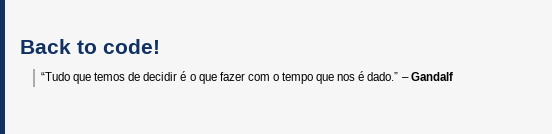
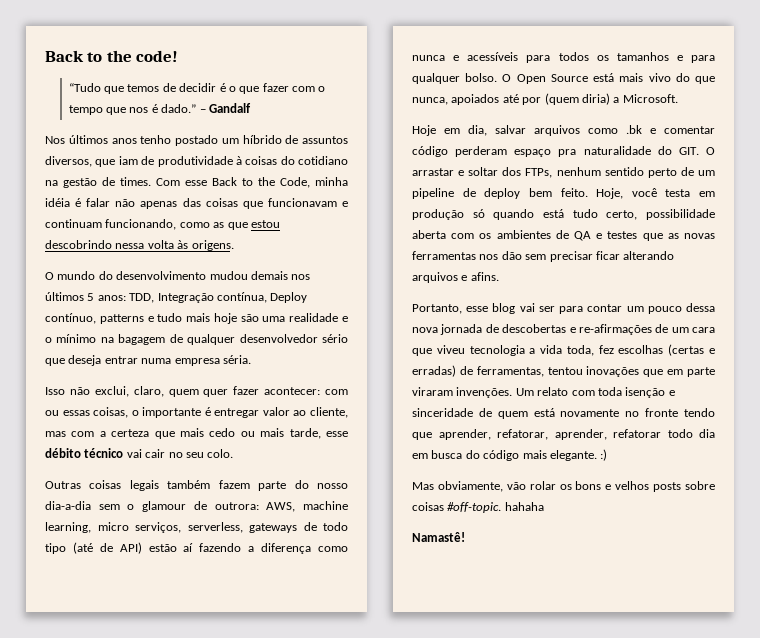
- Back to code!
+ Back to the code!
+ Nos últimos anos tenho postado um híbrido de assuntos diversos, que iam de produtividade à coisas do cotidiano na gestão de times. Com esse Back to the Code, minha idéia é falar não apenas das coisas que funcionavam e continuam funcionando, como as que estou descobrindo nessa volta às origens.
+ O mundo do desenvolvimento mudou demais nos últimos 5 anos: TDD, Integração contínua, Deploy contínuo, patterns e tudo mais hoje são uma realidade e o mínimo na bagagem de qualquer desenvolvedor sério que deseja entrar numa empresa séria.
+ Isso não exclui, claro, quem quer fazer acontecer: com ou essas coisas, o importante é entregar valor ao cliente, mas com a certeza que mais cedo ou mais tarde, esse débito técnico vai cair no seu colo.
+ Outras coisas legais também fazem parte do nosso dia-a-dia sem o glamour de outrora: AWS, machine learning, micro serviços, serverless, gateways de todo tipo (até de API) estão aí fazendo a diferença como nunca e acessíveis para todos os tamanhos e para qualquer bolso. O Open Source está mais vivo do que nunca, apoiados até por (quem diria) a Microsoft.
+ Hoje em dia, salvar arquivos como .bk e comentar código perderam espaço pra naturalidade do GIT. O arrastar e soltar dos FTPs, nenhum sentido perto de um pipeline de deploy bem feito. Hoje, você testa em produção só quando está tudo certo, possibilidade aberta com os ambientes de QA e testes que as novas ferramentas nos dão sem precisar ficar alterando arquivos e afins.
+ Portanto, esse blog vai ser para contar um pouco dessa nova jornada de descobertas e re-afirmações de um cara que viveu tecnologia a vida toda, fez escolhas (certas e erradas) de ferramentas, tentou inovações que em parte viraram invenções. Um relato com toda isenção e sinceridade de quem está novamente no fronte tendo que aprender, refatorar, aprender, refatorar todo dia em busca do código mais elegante. :)
+ Mas obviamente, vão rolar os bons e velhos posts sobre coisas #off-topic. hahaha
+ Namastê!

